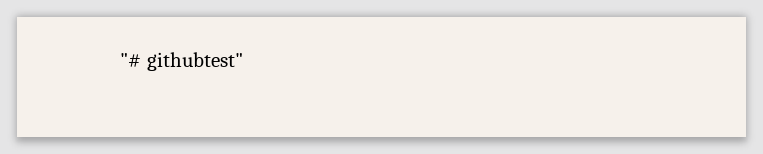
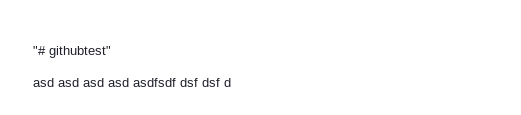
+ asd asd asd asd asdfsdf dsf dsf d

